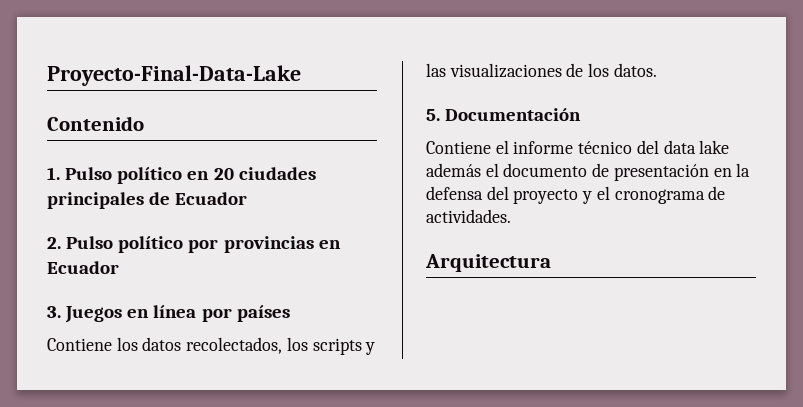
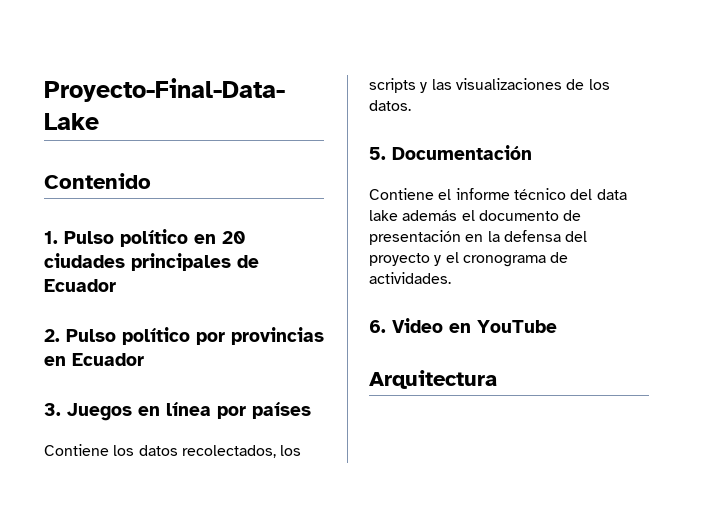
+ 6. Video en YouTube

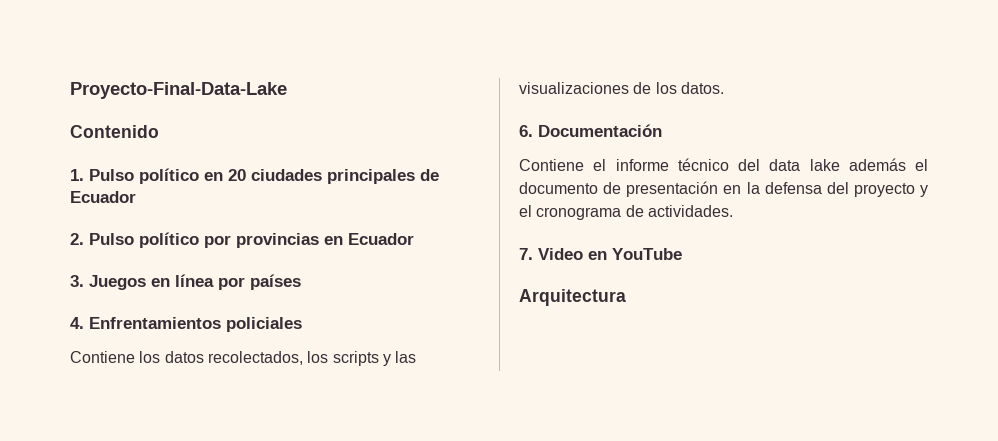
+ 4. Enfrentamientos policiales
- 5. Documentación
+ 6. Documentación
- 6. Video en YouTube
+ 7. Video en YouTube

